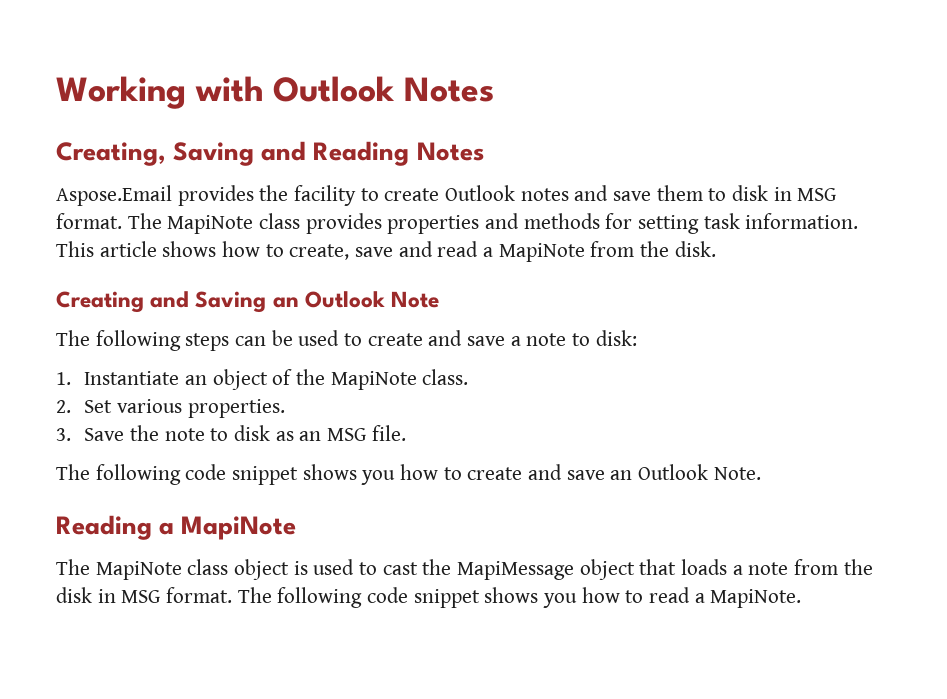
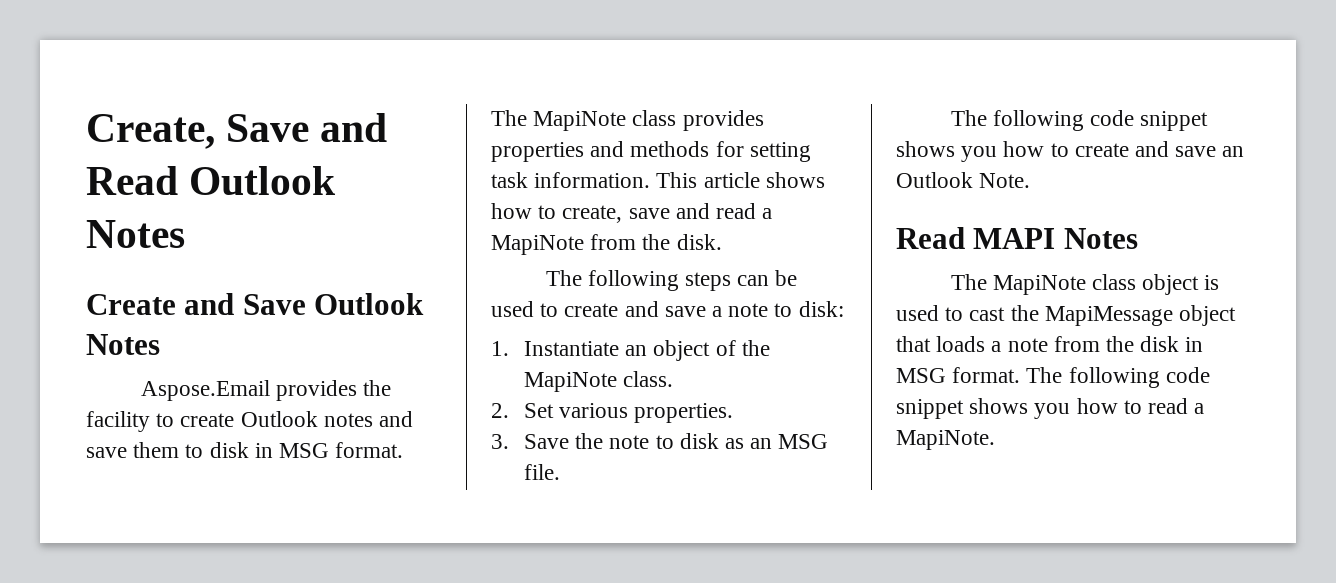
- Working with Outlook Notes
- Creating, Saving and Reading Notes
+ Create, Save and Read Outlook Notes
+ Create and Save Outlook Notes
- Creating and Saving an Outlook Note
- Reading a MapiNote
+ Read MAPI Notes

